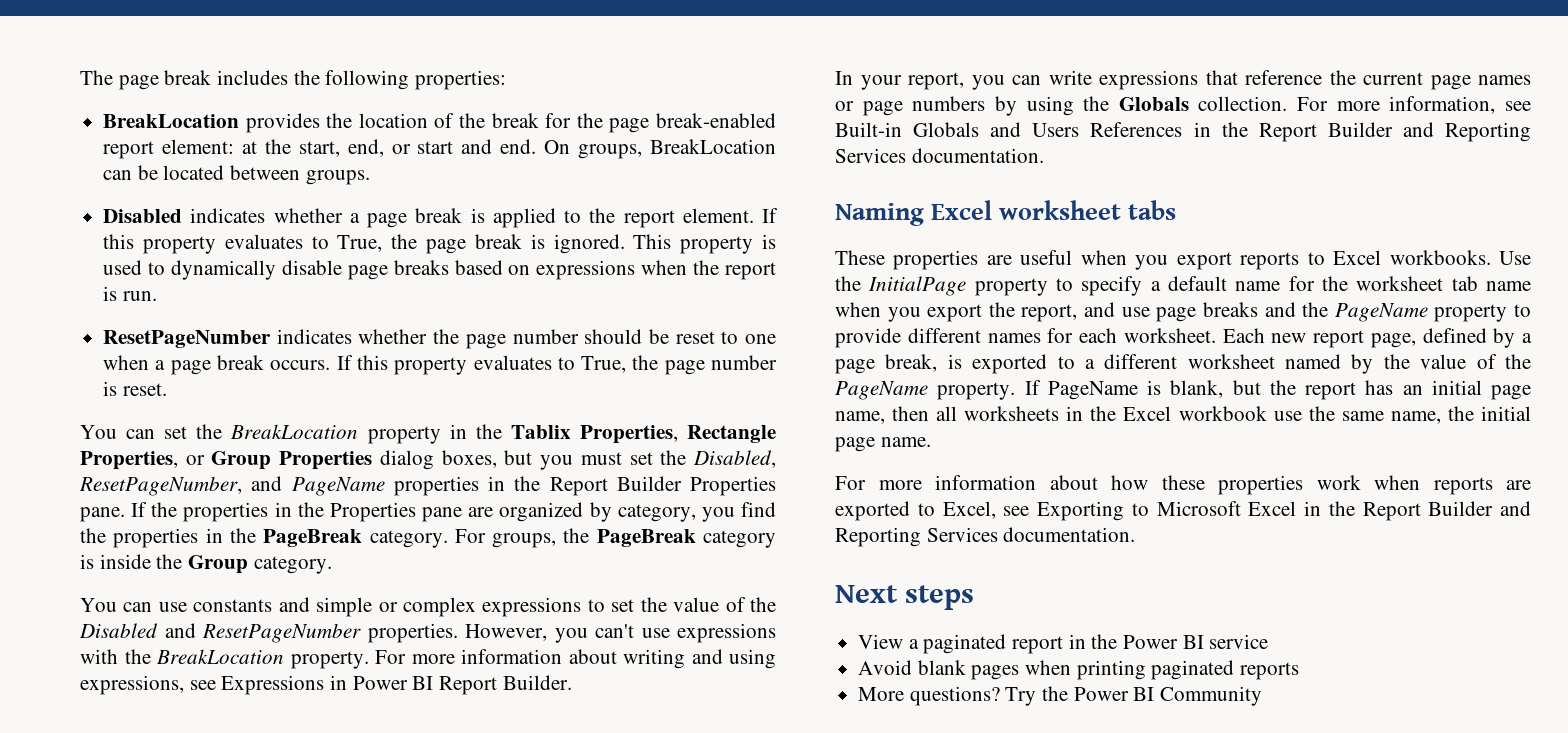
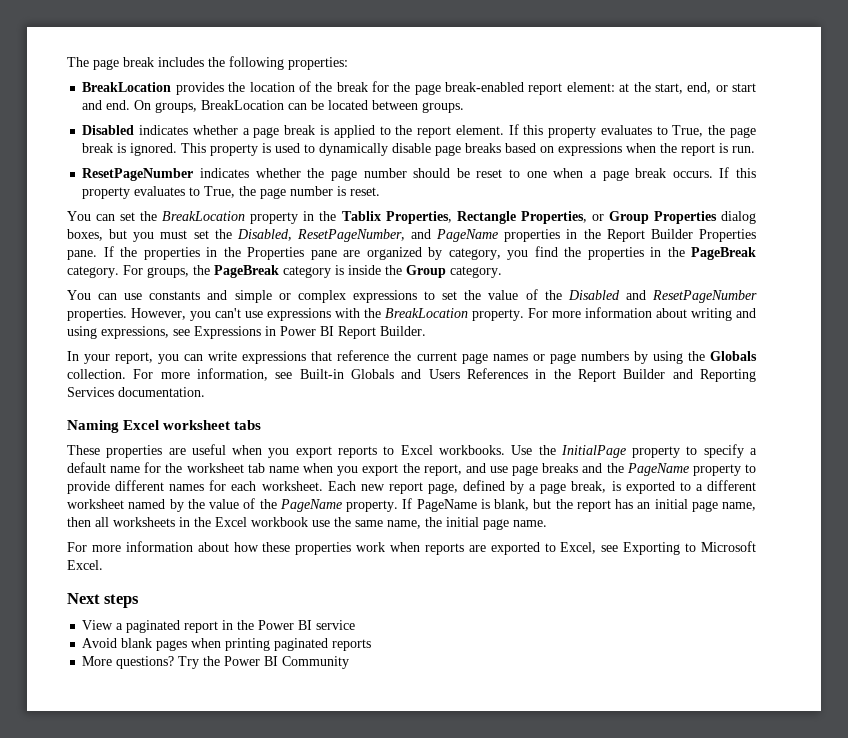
- For more information about how these properties work when reports are exported to Excel, see Exporting to Microsoft Excel in the Report Builder and Reporting Services documentation.
+ For more information about how these properties work when reports are exported to Excel, see Exporting to Microsoft Excel.

